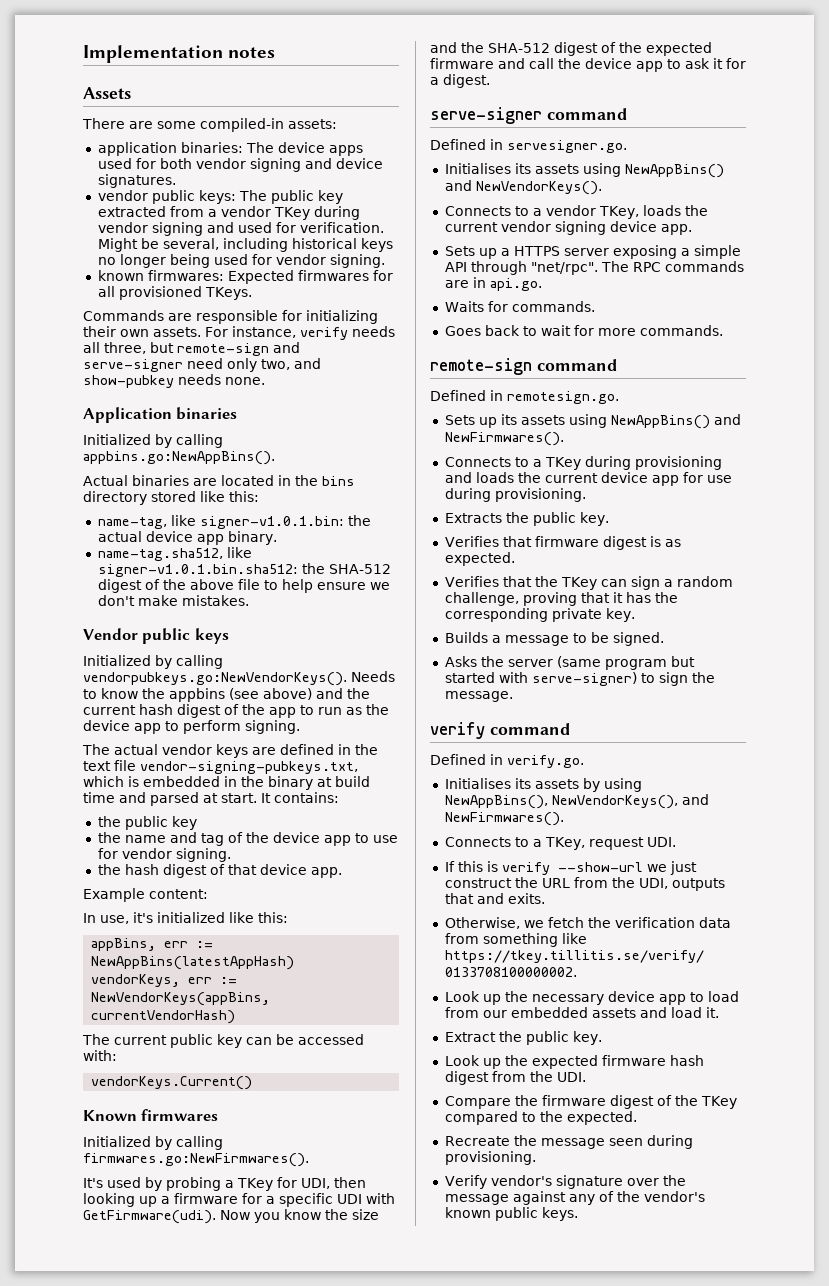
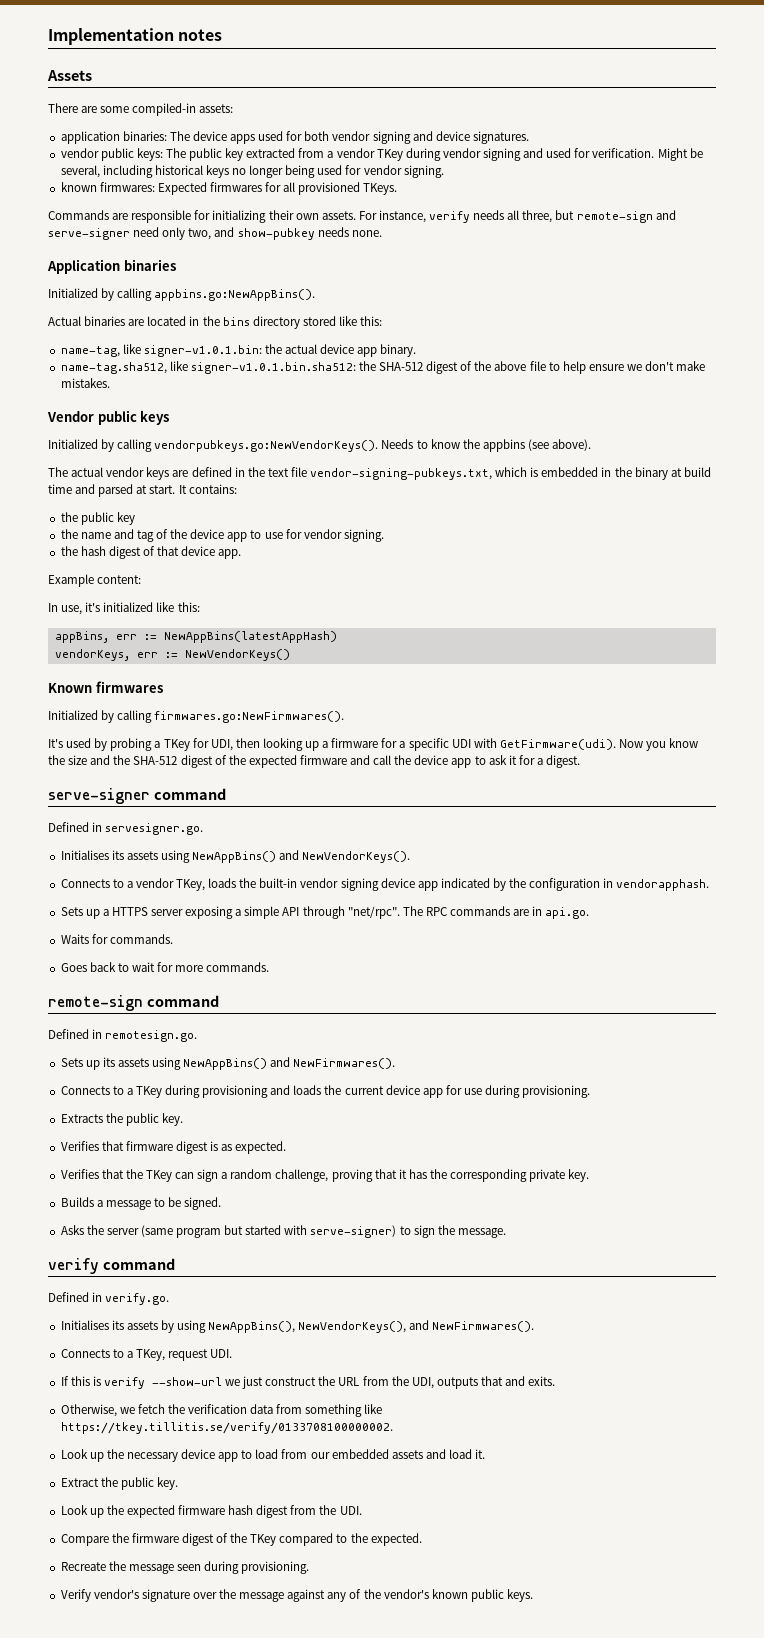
- Initialized by calling vendorpubkeys.go:NewVendorKeys(). Needs to know the appbins (see above) and the current hash digest of the app to run as the device app to perform signing.
+ Initialized by calling vendorpubkeys.go:NewVendorKeys(). Needs to know the appbins (see above).
- vendorKeys, err := NewVendorKeys(appBins, currentVendorHash)
- The current public key can be accessed with:
- vendorKeys.Current()
+ vendorKeys, err := NewVendorKeys()
- Connects to a vendor TKey, loads the current vendor signing device app.
+ Connects to a vendor TKey, loads the built-in vendor signing device app indicated by the configuration in vendorapphash.

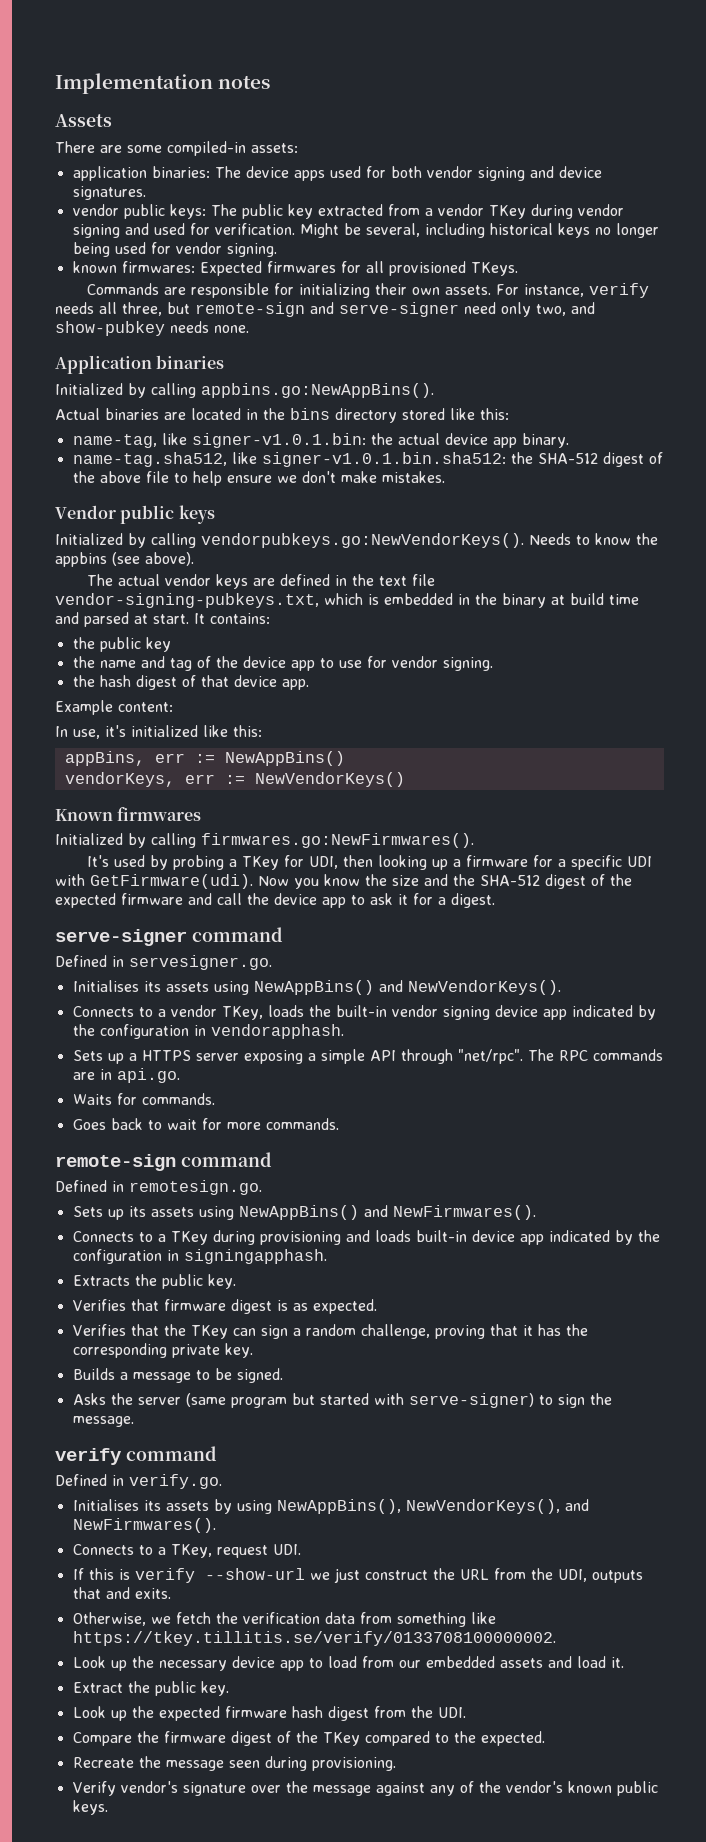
- appBins, err := NewAppBins(latestAppHash)
+ appBins, err := NewAppBins()
- Connects to a TKey during provisioning and loads the current device app for use during provisioning.
+ Connects to a TKey during provisioning and loads built-in device app indicated by the configuration in signingapphash.

